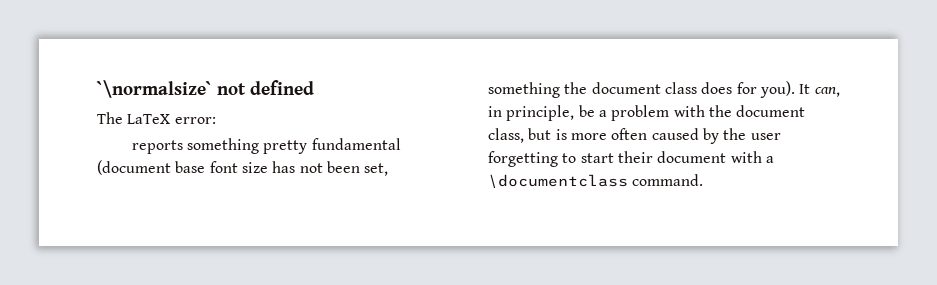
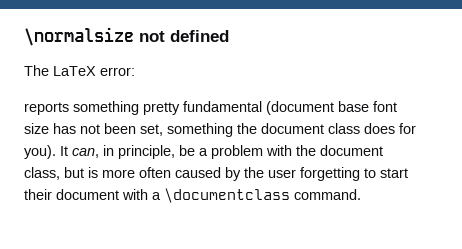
- `\normalsize` not defined
+ \normalsize not defined

